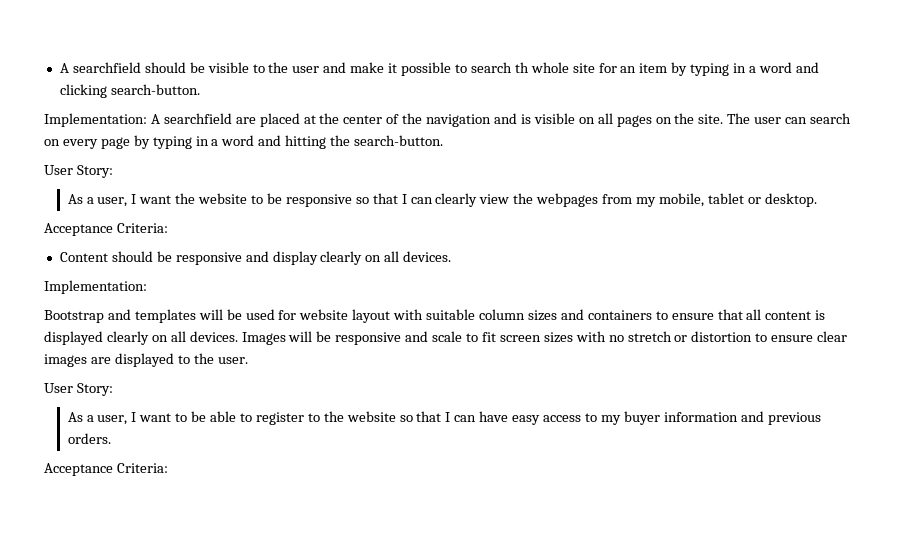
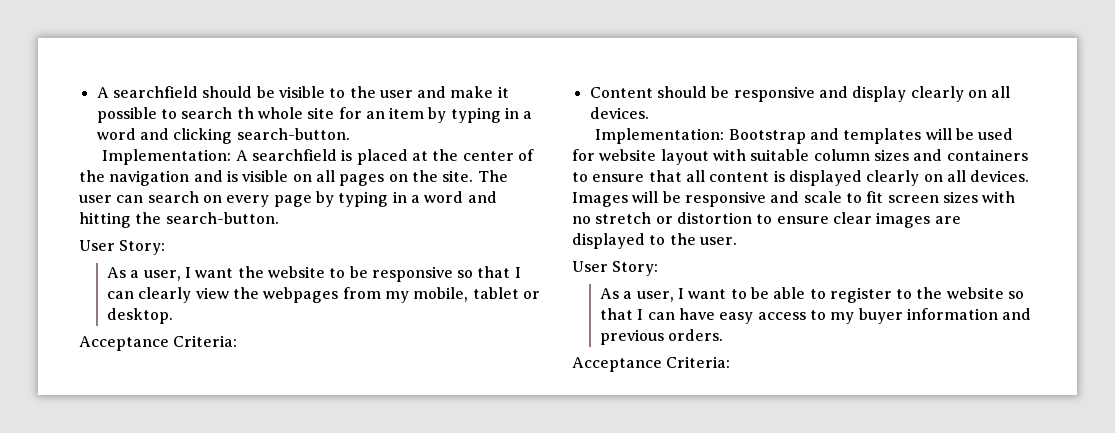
- Implementation: A searchfield are placed at the center of the navigation and is visible on all pages on the site.
+ Implementation: A searchfield is placed at the center of the navigation and is visible on all pages on the site.
  Content should be responsive and display clearly on all devices.
- Implementation:
- Bootstrap and templates will be used for website layout with suitable column sizes and containers to ensure that all content is displayed clearly on all devices.
+ Implementation: Bootstrap and templates will be used for website layout with suitable column sizes and containers to ensure that all content is displayed clearly on all devices.

